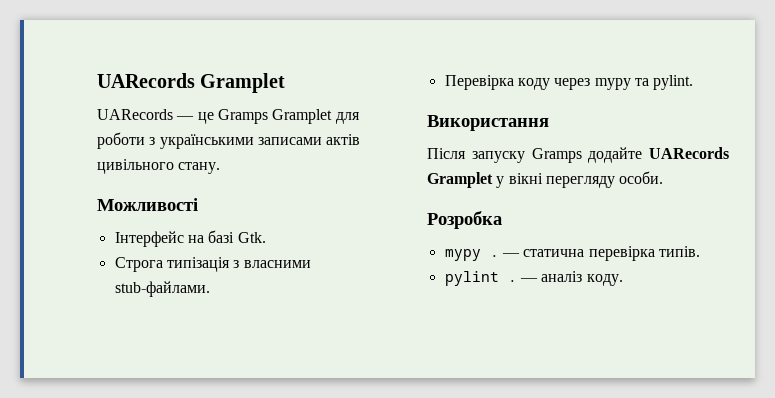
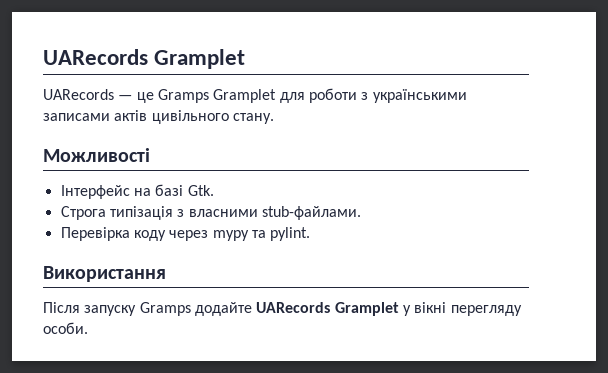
- Розробка
- mypy . — статична перевірка типів.
- pylint . — аналіз коду.

